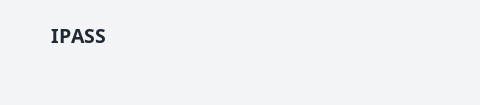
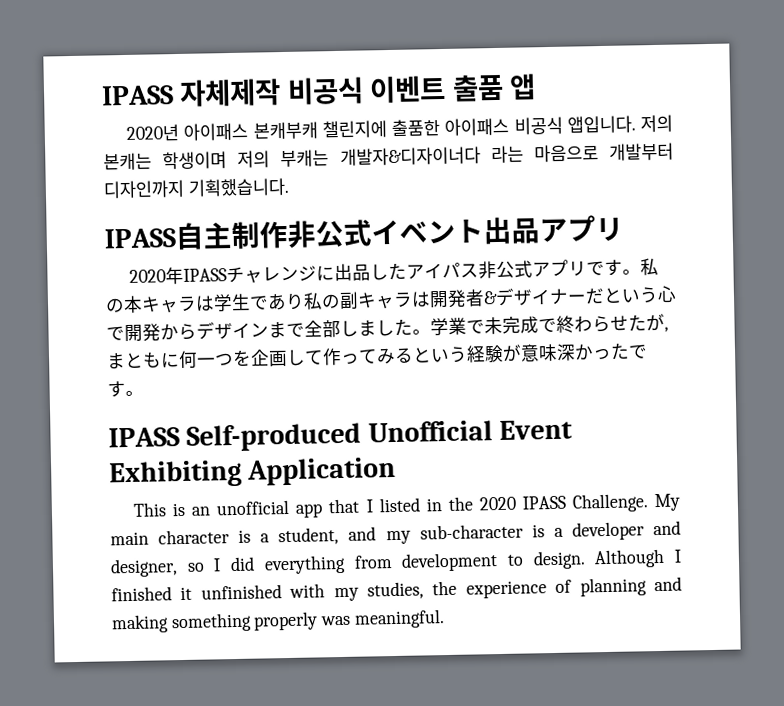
- IPASS
+ IPASS 자체제작 비공식 이벤트 출품 앱
+ 2020년 아이패스 본캐부캐 챌린지에 출품한 아이패스 비공식 앱입니다. 저의 본캐는 학생이며 저의 부캐는 개발자&디자이너다 라는 마음으로 개발부터 디자인까지 기획했습니다.
+ IPASS自主制作非公式イベント出品アプリ
+ 2020年IPASSチャレンジに出品したアイパス非公式アプリです。私の本キャラは学生であり私の副キャラは開発者&デザイナーだという心で開発からデザインまで全部しました。学業で未完成で終わらせたが,まともに何一つを企画して作ってみるという経験が意味深かったです。
+ IPASS Self-produced Unofficial Event Exhibiting Application
+ This is an unofficial app that I listed in the 2020 IPASS Challenge. My main character is a student, and my sub-character is a developer and designer, so I did everything from development to design. Although I finished it unfinished with my studies, the experience of planning and making something properly was meaningful.

